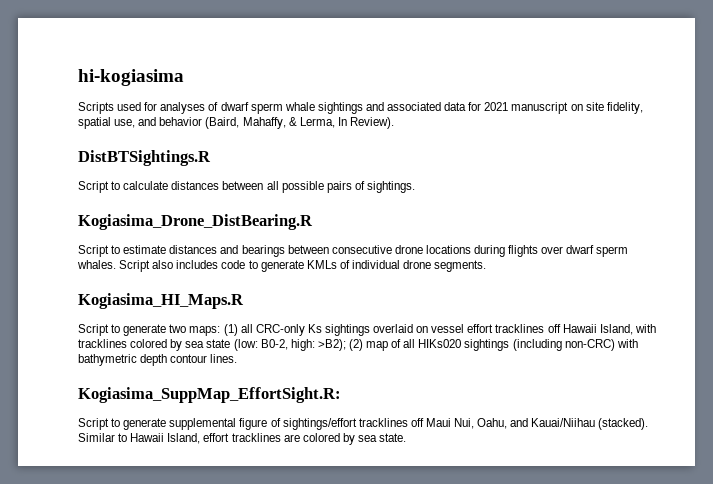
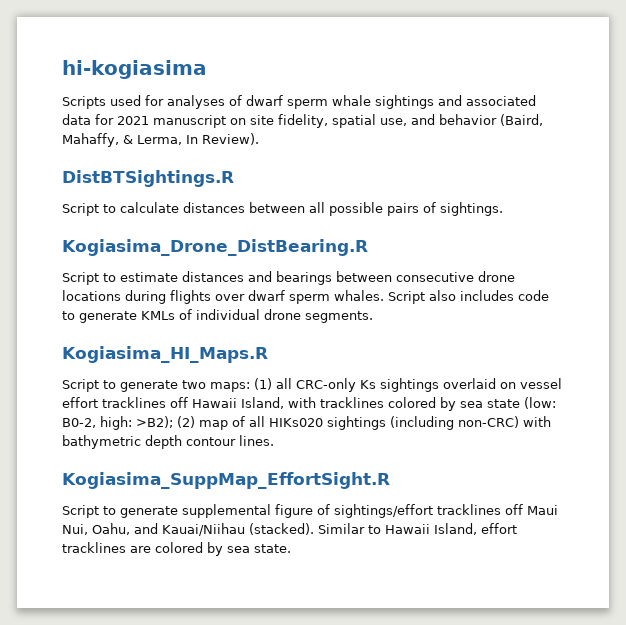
- Kogiasima_SuppMap_EffortSight.R:
+ Kogiasima_SuppMap_EffortSight.R

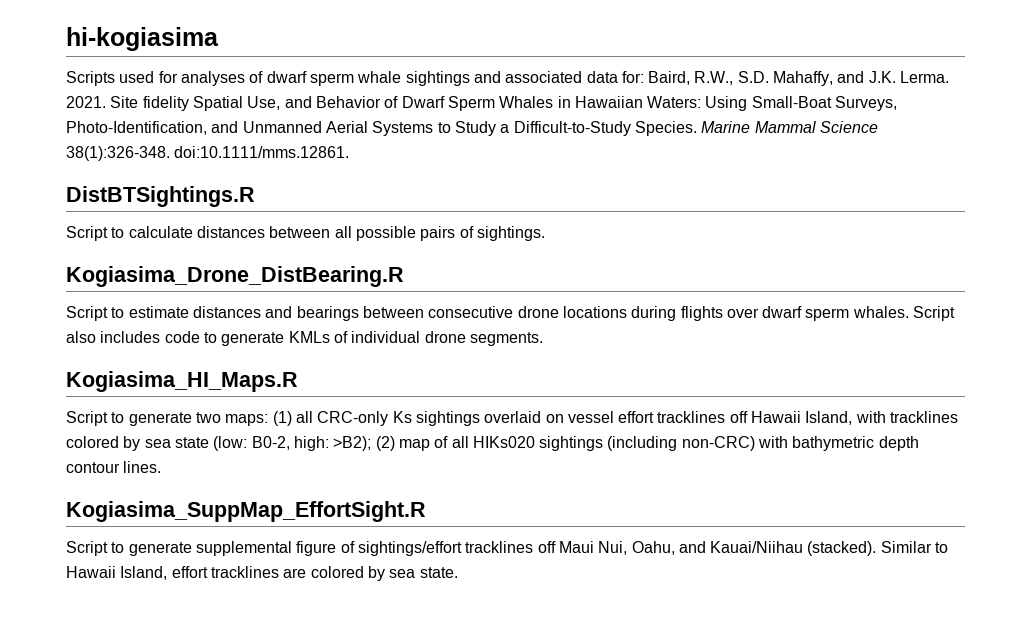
- Scripts used for analyses of dwarf sperm whale sightings and associated data for 2021 manuscript on site fidelity, spatial use, and behavior (Baird, Mahaffy, & Lerma, In Review).
+ Scripts used for analyses of dwarf sperm whale sightings and associated data for: Baird, R.W., S.D. Mahaffy, and J.K. Lerma. 2021. Site fidelity Spatial Use, and Behavior of Dwarf Sperm Whales in Hawaiian Waters: Using Small-Boat Surveys, Photo-Identification, and Unmanned Aerial Systems to Study a Difficult-to-Study Species. Marine Mammal Science 38(1):326-348. doi:10.1111/mms.12861.

